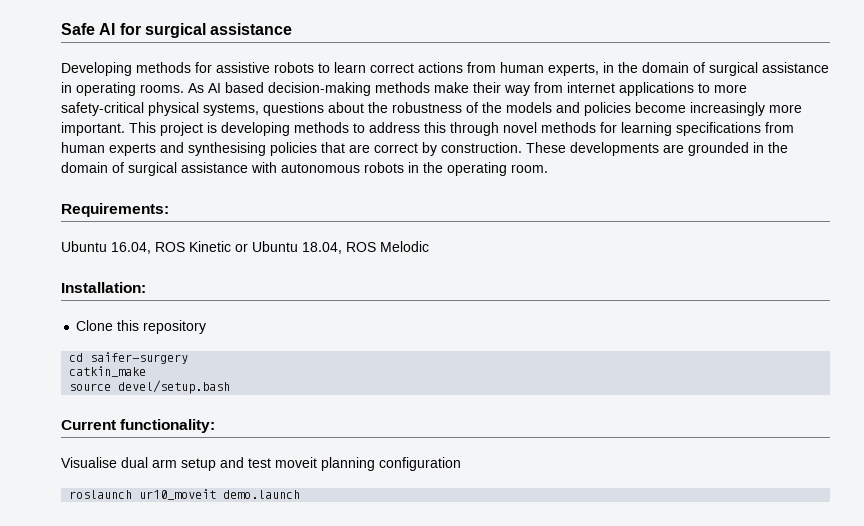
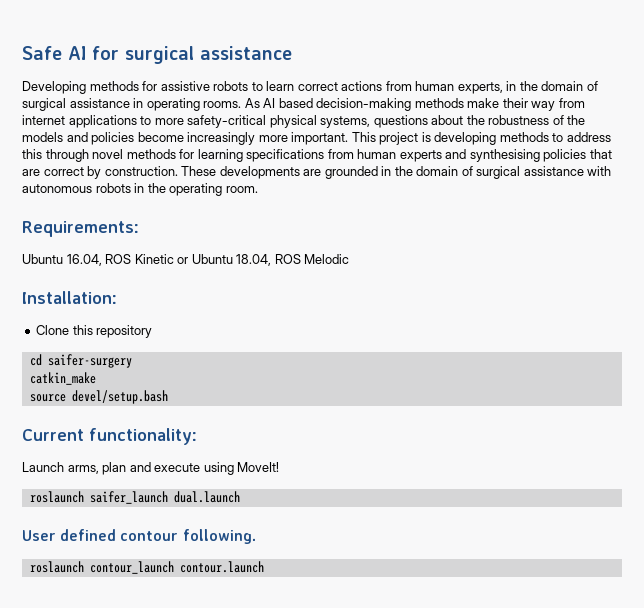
- Visualise dual arm setup and test moveit planning configuration
- roslaunch ur10_moveit demo.launch
+ Launch arms, plan and execute using MoveIt!
+ roslaunch saifer_launch dual.launch
+ User defined contour following.
+ roslaunch contour_launch contour.launch

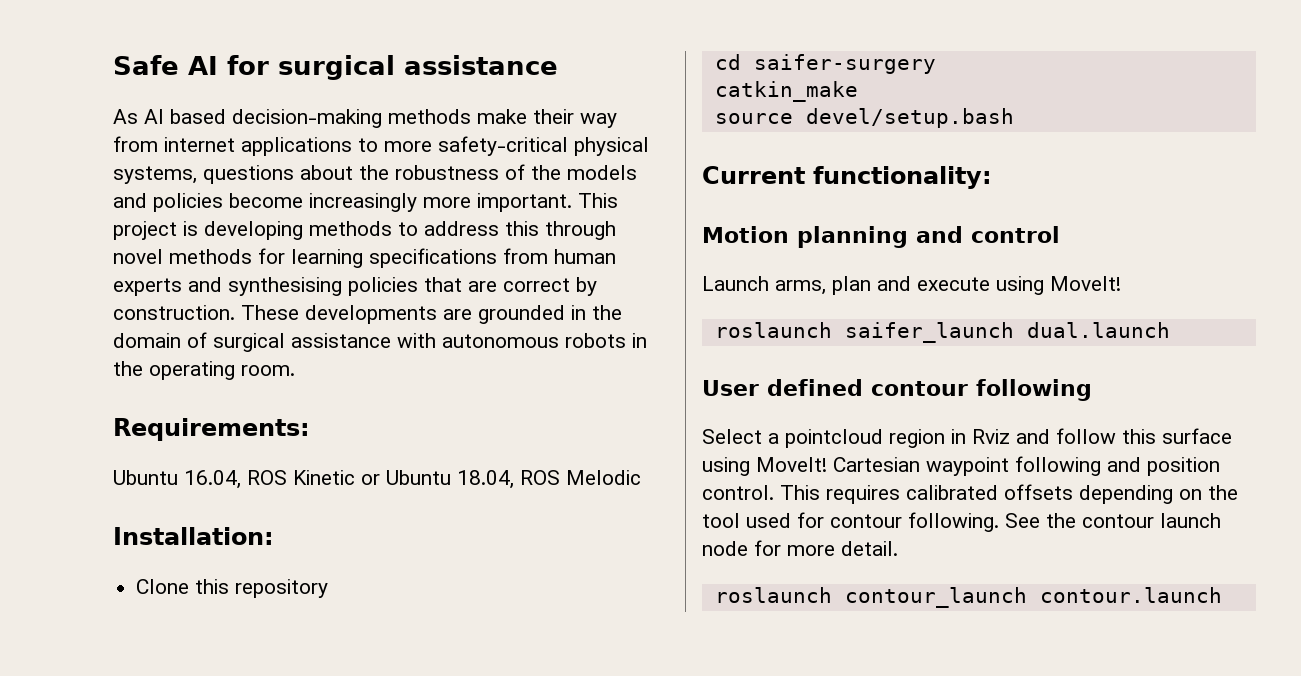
- Developing methods for assistive robots to learn correct actions from human experts, in the domain of surgical assistance in operating rooms.
+ Motion planning and control
- User defined contour following.
+ User defined contour following
+ Select a pointcloud region in Rviz and follow this surface using MoveIt! Cartesian waypoint following and position control. This requires calibrated offsets depending on the tool used for contour following. See the contour launch node for more detail.

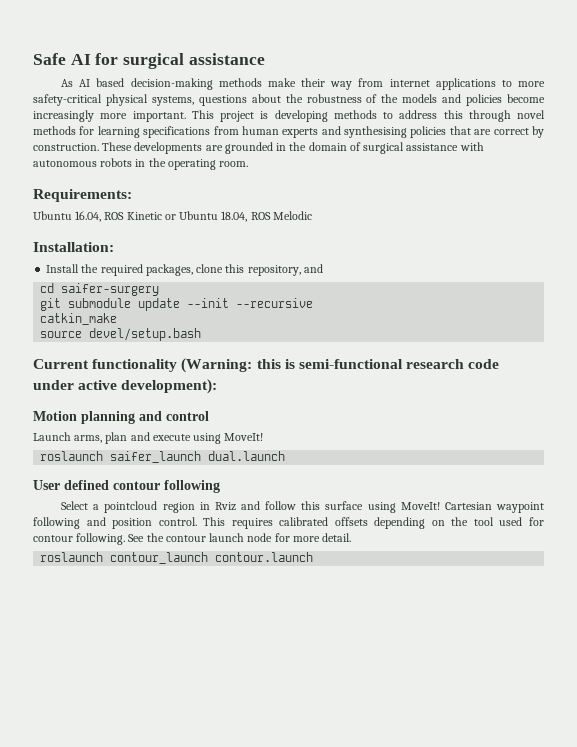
- Clone this repository
+ Install the required packages, clone this repository, and
  cd saifer-surgery
+ git submodule update --init --recursive
  catkin_make
  source devel/setup.bash
- Current functionality:
+ Current functionality (Warning: this is semi-functional research code under active development):

